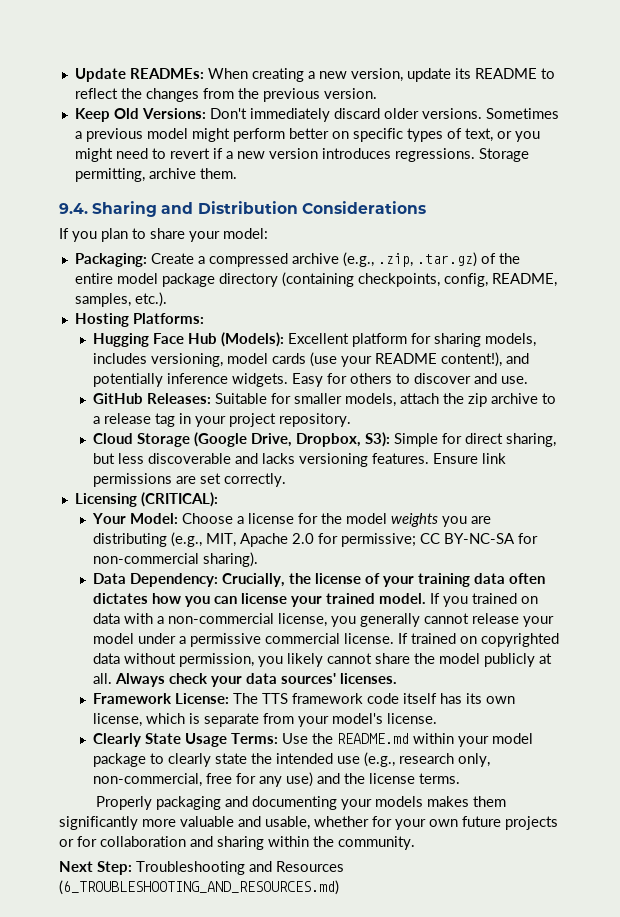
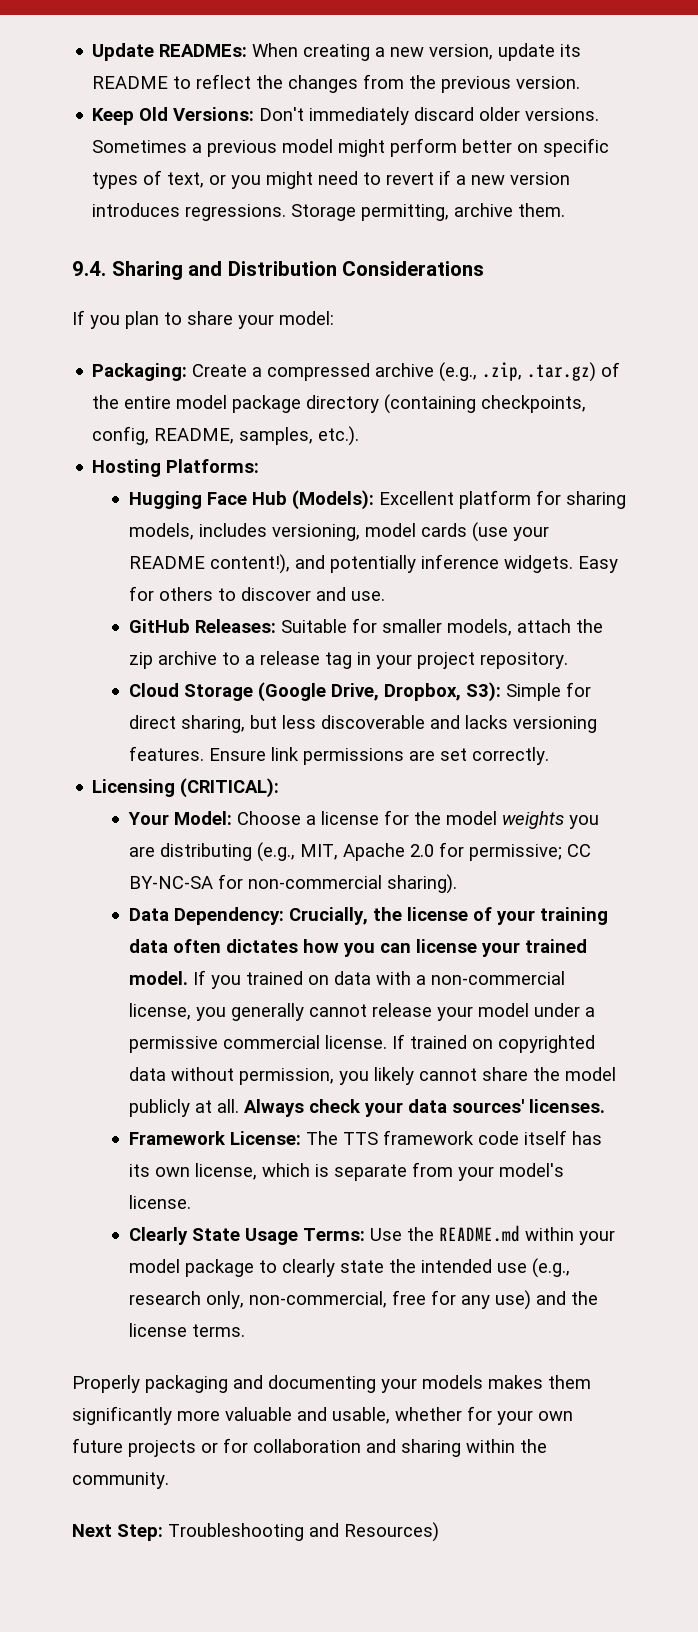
- Next Step: Troubleshooting and Resources (6_TROUBLESHOOTING_AND_RESOURCES.md)
+ Next Step: Troubleshooting and Resources)

